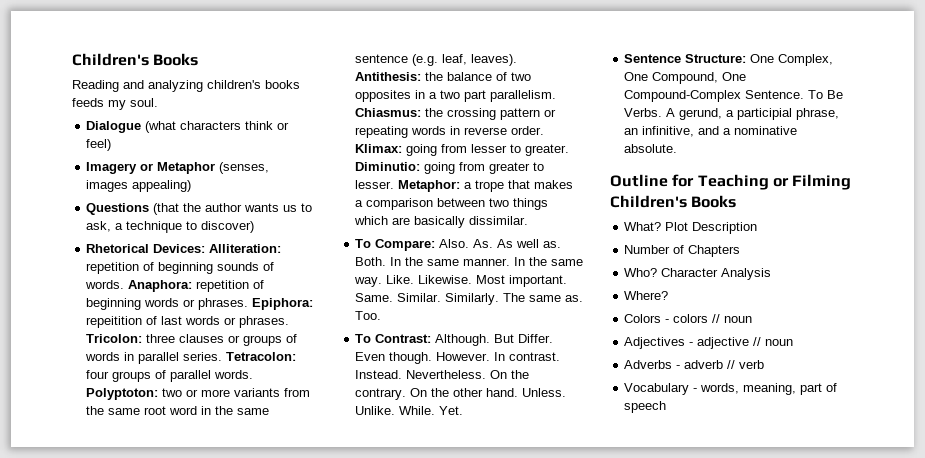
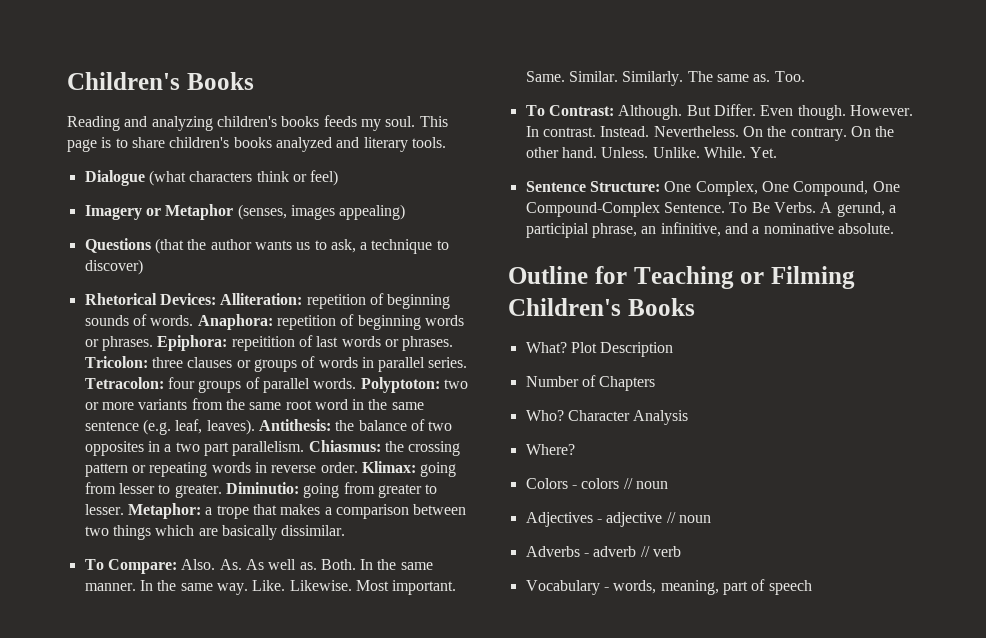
+ This page is to share children's books analyzed and literary tools.

